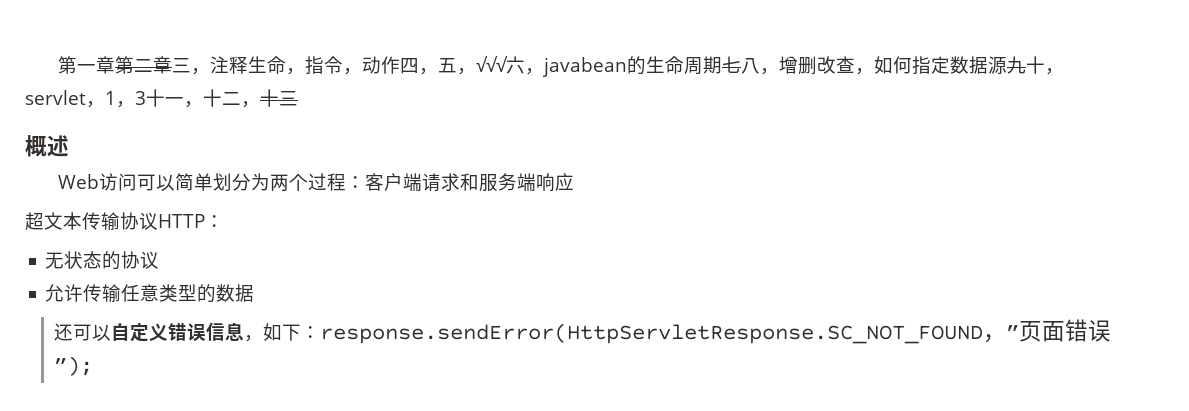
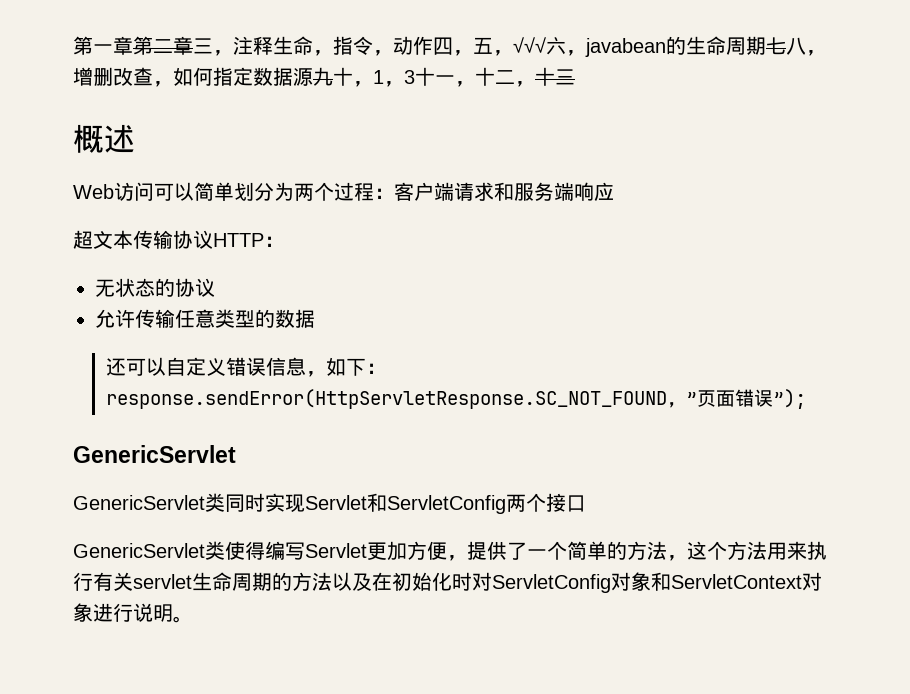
- 第一章第二章三，注释生命，指令，动作四，五，√√√六，javabean的生命周期七八，增删改查，如何指定数据源九十，servlet，1，3十一，十二，十三
+ 第一章第二章三，注释生命，指令，动作四，五，√√√六，javabean的生命周期七八，增删改查，如何指定数据源九十，1，3十一，十二，十三
  还可以自定义错误信息，如下：response.sendError(HttpServletResponse.SC_NOT_FOUND，”页面错误”);
+ GenericServlet
+ GenericServlet类同时实现Servlet和ServletConfig两个接口
+ GenericServlet类使得编写Servlet更加方便，提供了一个简单的方法，这个方法用来执行有关servlet生命周期的方法以及在初始化时对ServletConfig对象和ServletContext对象进行说明。

